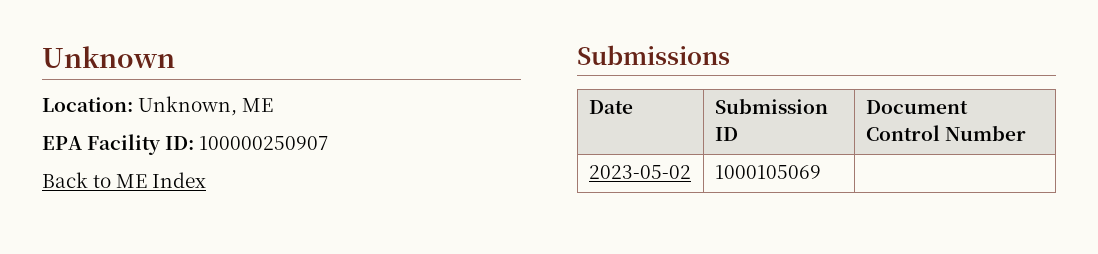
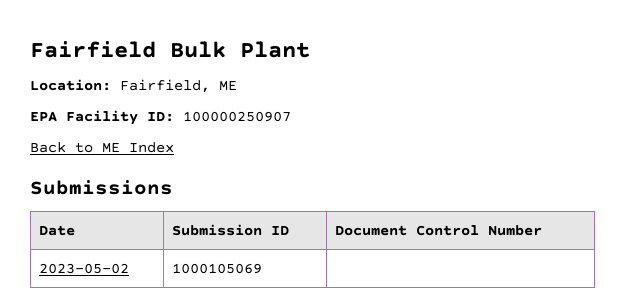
- Unknown
+ Fairfield Bulk Plant
- Location: Unknown, ME
+ Location: Fairfield, ME

